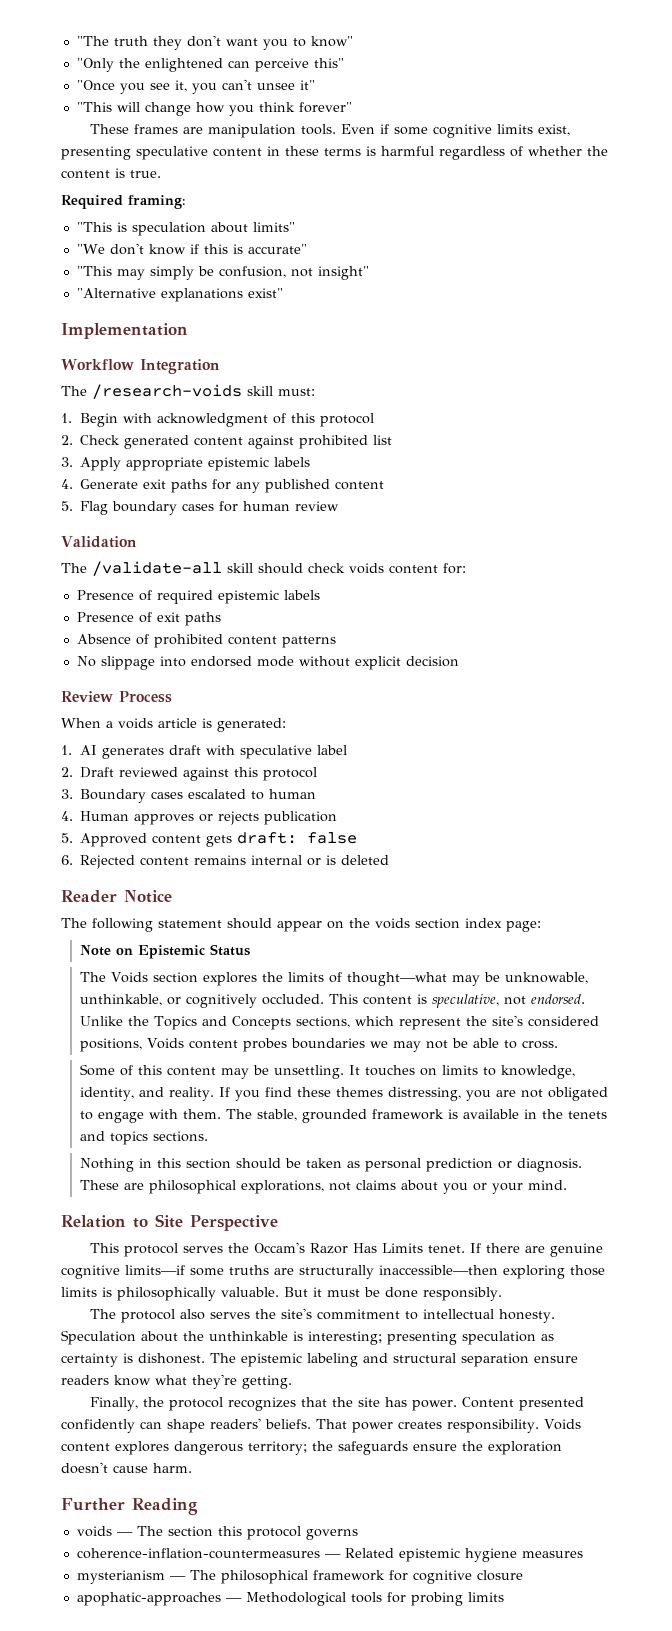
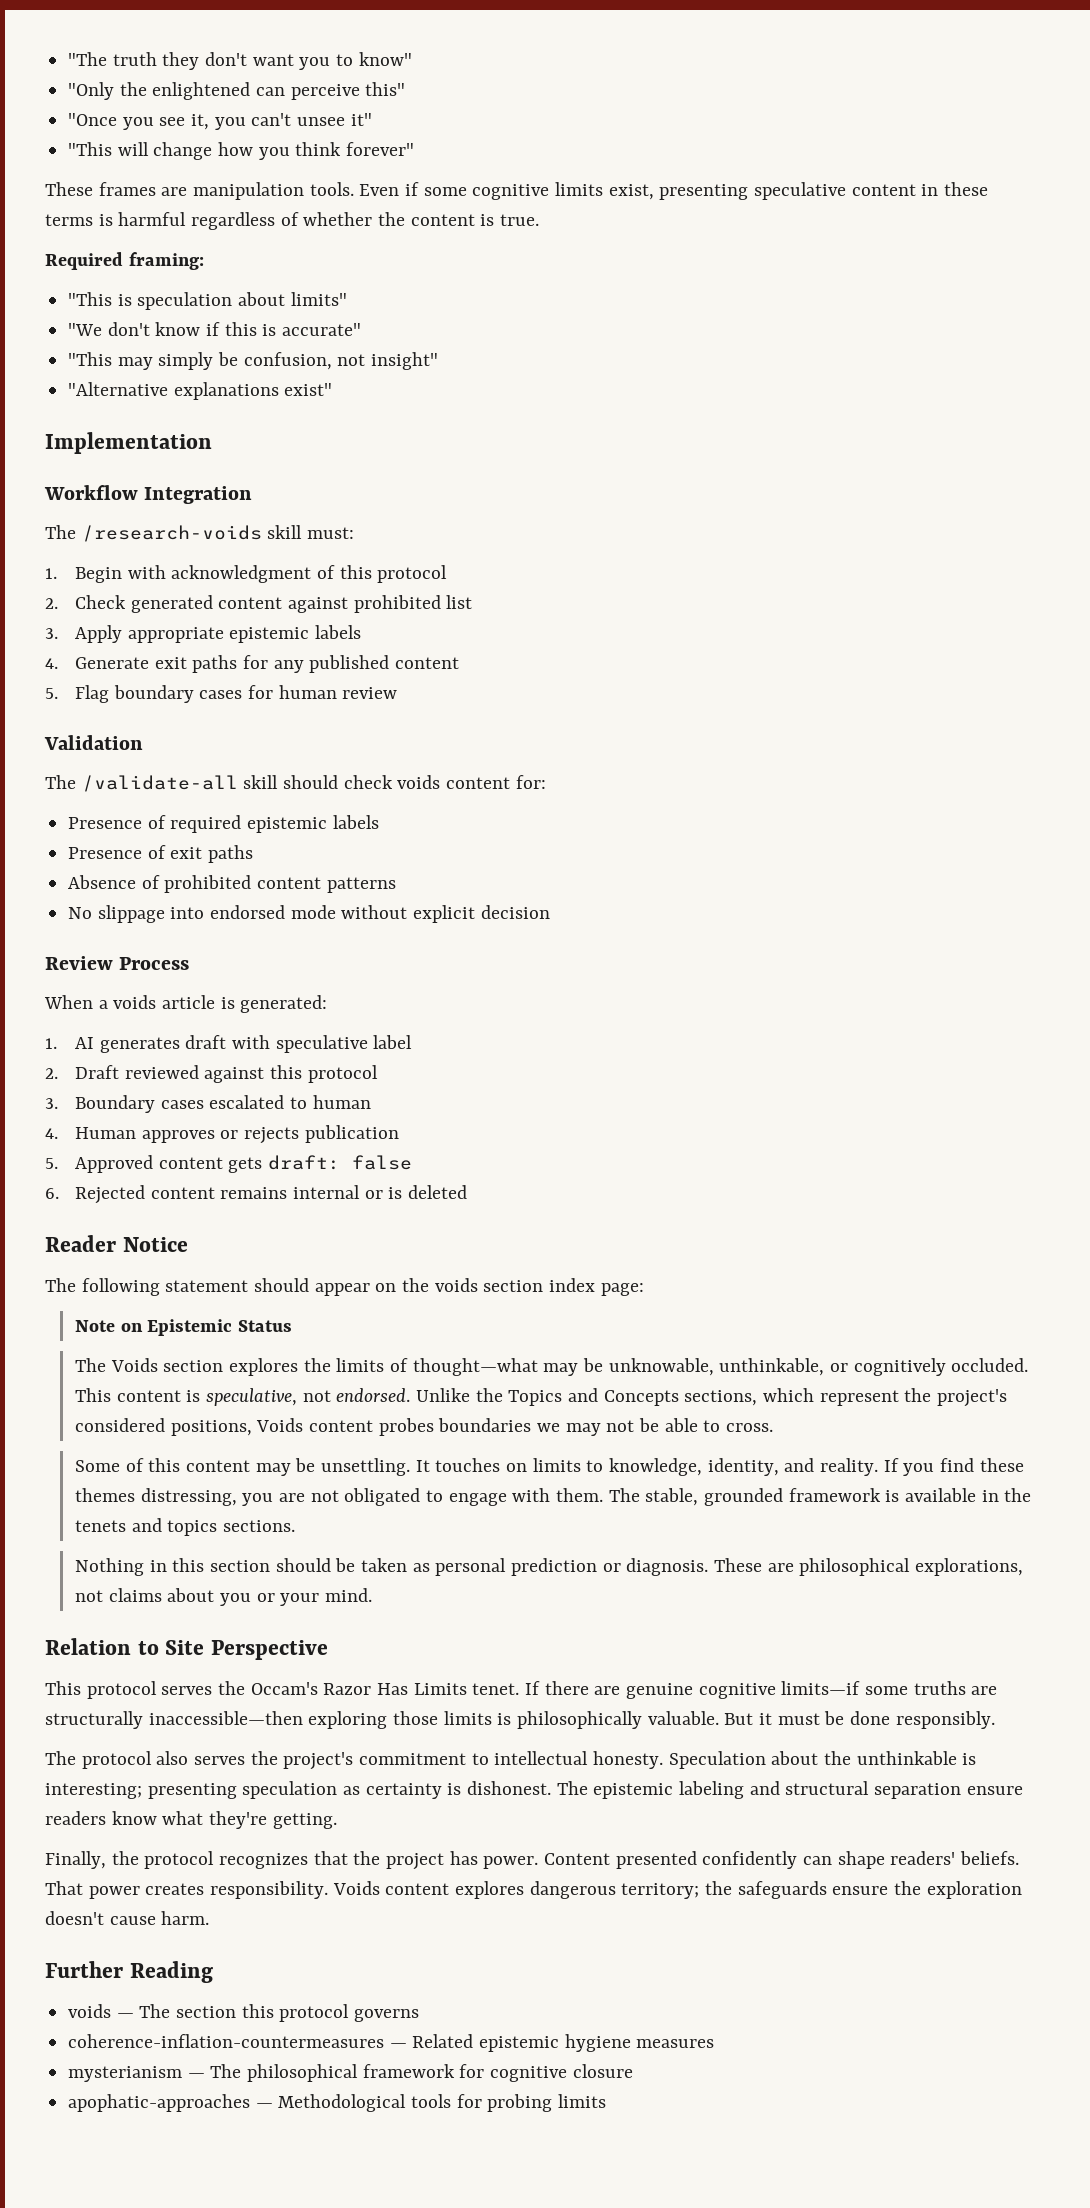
- Unlike the Topics and Concepts sections, which represent the site's considered positions, Voids content probes boundaries we may not be able to cross.
+ Unlike the Topics and Concepts sections, which represent the project's considered positions, Voids content probes boundaries we may not be able to cross.
- The protocol also serves the site's commitment to intellectual honesty.
+ The protocol also serves the project's commitment to intellectual honesty.
- Finally, the protocol recognizes that the site has power.
+ Finally, the protocol recognizes that the project has power.

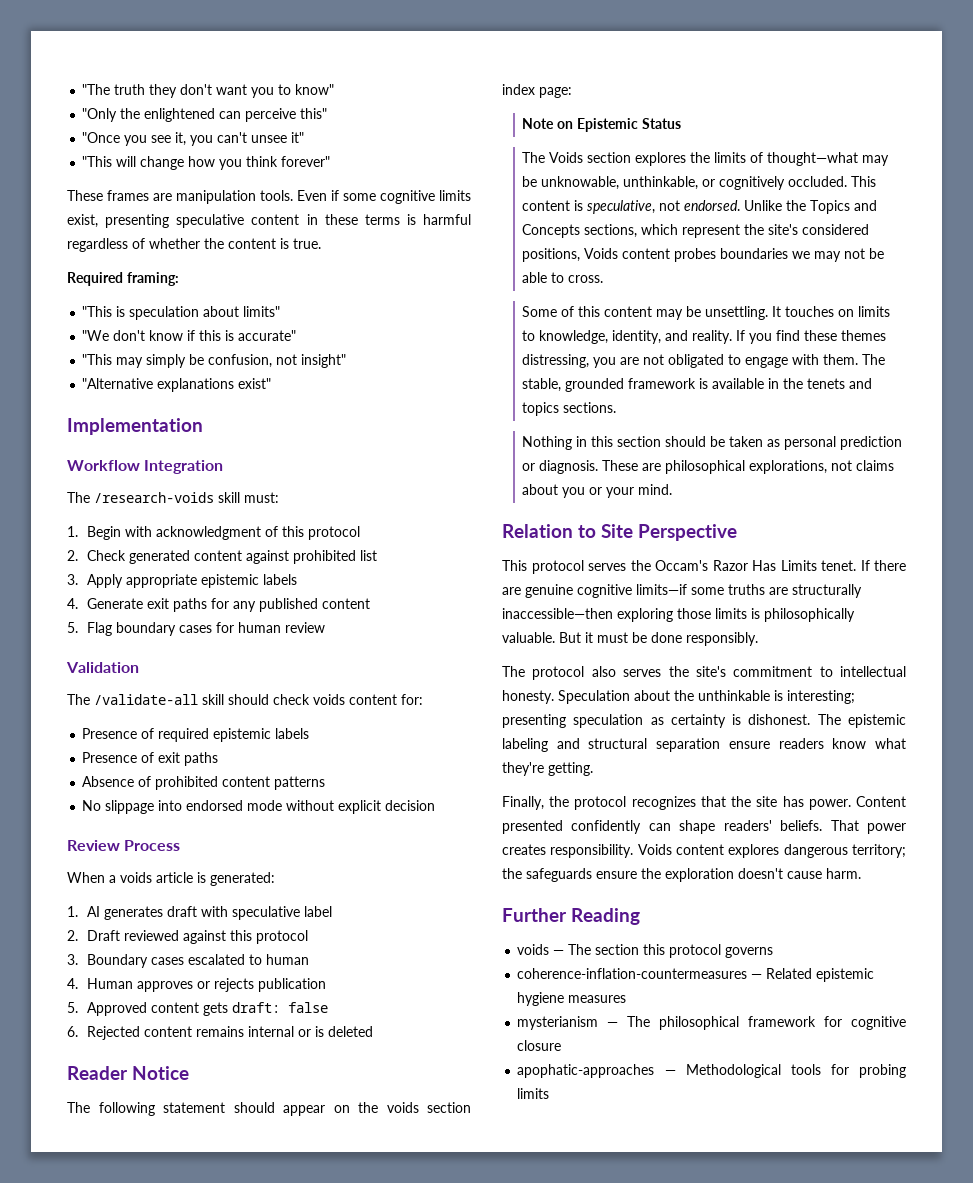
- Unlike the Topics and Concepts sections, which represent the project's considered positions, Voids content probes boundaries we may not be able to cross.
+ Unlike the Topics and Concepts sections, which represent the site's considered positions, Voids content probes boundaries we may not be able to cross.
- The protocol also serves the project's commitment to intellectual honesty.
+ The protocol also serves the site's commitment to intellectual honesty.
- Finally, the protocol recognizes that the project has power.
+ Finally, the protocol recognizes that the site has power.

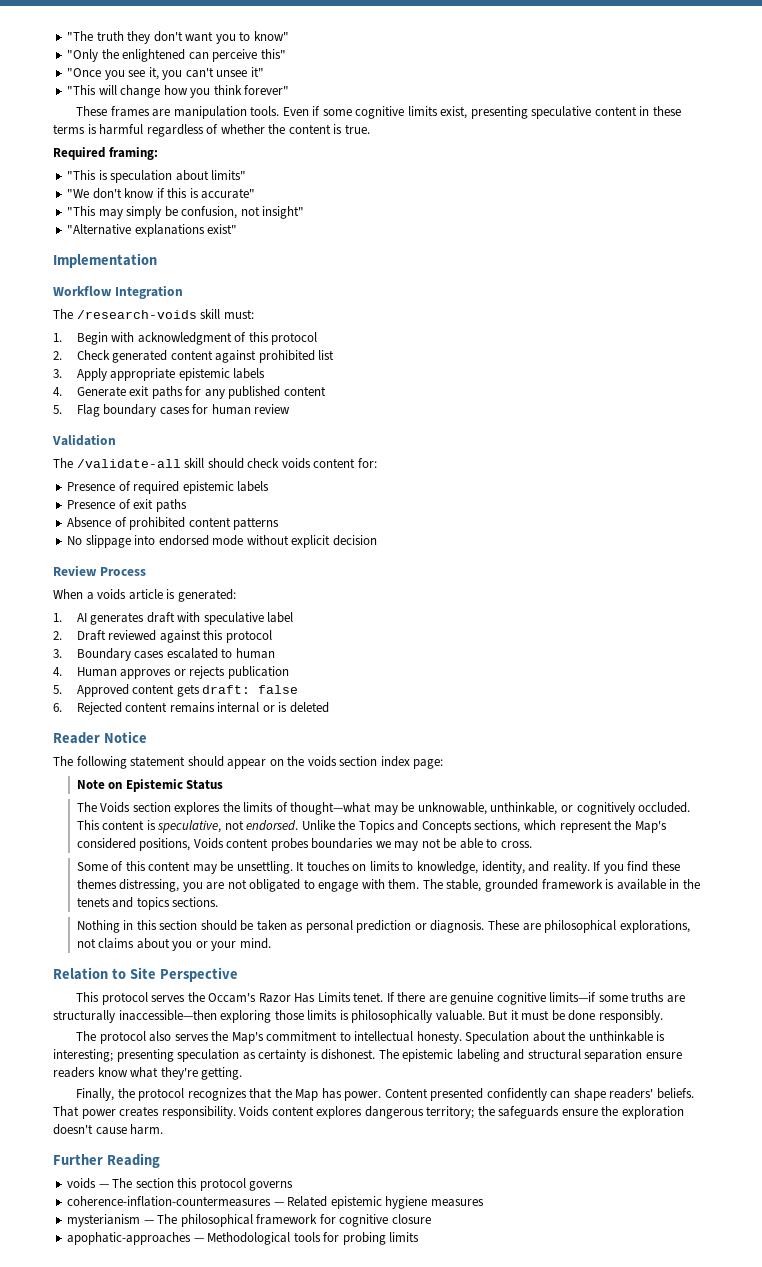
- Unlike the Topics and Concepts sections, which represent the site's considered positions, Voids content probes boundaries we may not be able to cross.
+ Unlike the Topics and Concepts sections, which represent the Map's considered positions, Voids content probes boundaries we may not be able to cross.
- The protocol also serves the site's commitment to intellectual honesty.
+ The protocol also serves the Map's commitment to intellectual honesty.
- Finally, the protocol recognizes that the site has power.
+ Finally, the protocol recognizes that the Map has power.

